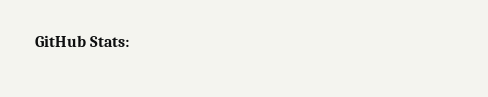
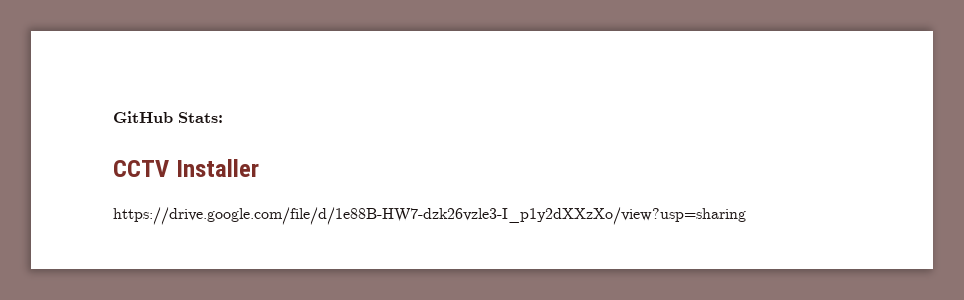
+ CCTV Installer
+ https://drive.google.com/file/d/1e88B-HW7-dzk26vzle3-I_p1y2dXXzXo/view?usp=sharing

